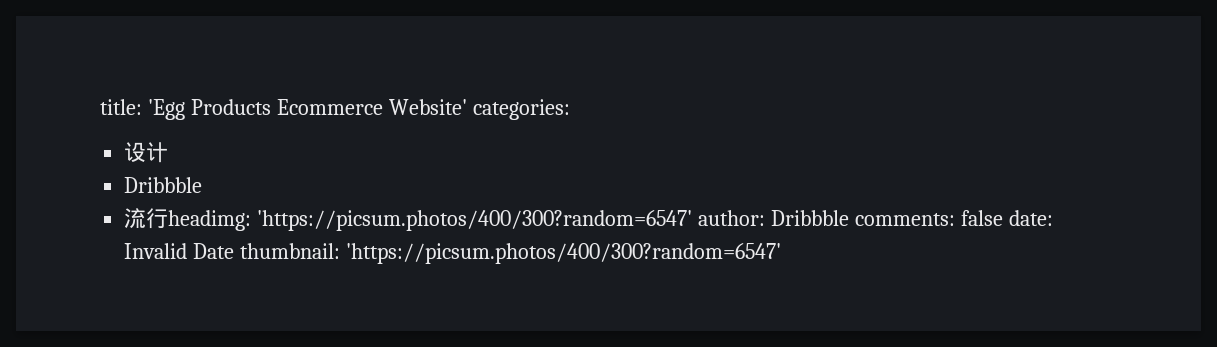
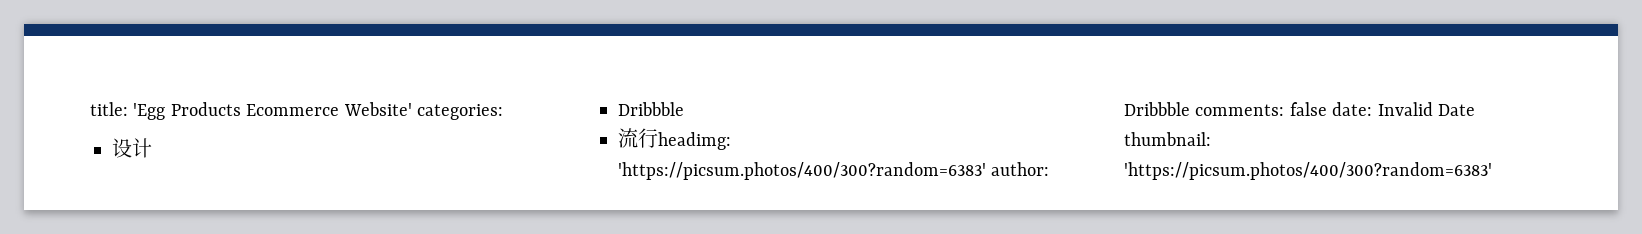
- 流行headimg: 'https://picsum.photos/400/300?random=6547' author: Dribbble comments: false date: Invalid Date thumbnail: 'https://picsum.photos/400/300?random=6547'
+ 流行headimg: 'https://picsum.photos/400/300?random=6383' author: Dribbble comments: false date: Invalid Date thumbnail: 'https://picsum.photos/400/300?random=6383'

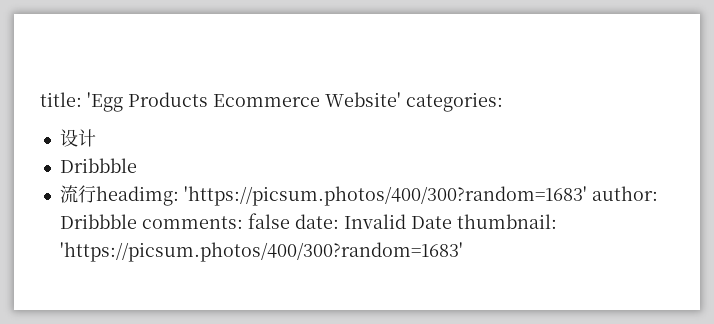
- 流行headimg: 'https://picsum.photos/400/300?random=6383' author: Dribbble comments: false date: Invalid Date thumbnail: 'https://picsum.photos/400/300?random=6383'
+ 流行headimg: 'https://picsum.photos/400/300?random=1683' author: Dribbble comments: false date: Invalid Date thumbnail: 'https://picsum.photos/400/300?random=1683'

